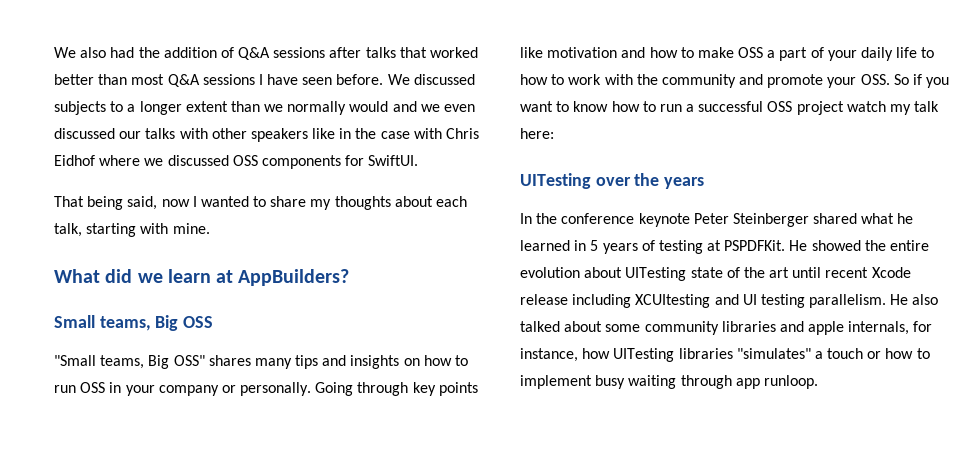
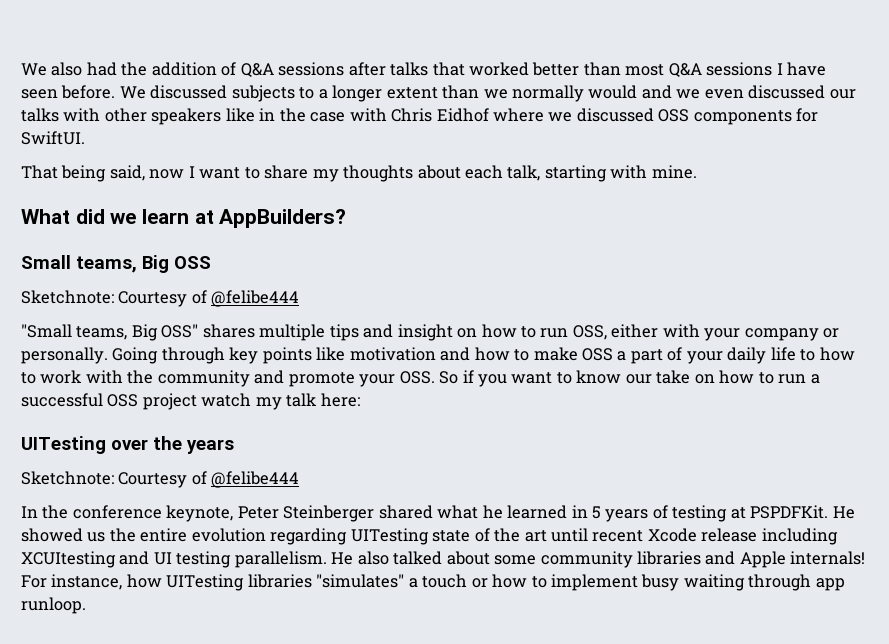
- That being said, now I wanted to share my thoughts about each talk, starting with mine.
+ That being said, now I want to share my thoughts about each talk, starting with mine.
  Small teams, Big OSS
+ Sketchnote: Courtesy of @felibe444
- "Small teams, Big OSS" shares many tips and insights on how to run OSS in your company or personally.
+ "Small teams, Big OSS" shares multiple tips and insight on how to run OSS, either with your company or personally.
- Going through key points like motivation and how to make OSS a part of your daily life to how to work with the community and promote your OSS. So if you want to know how to run a successful OSS project watch my talk here:
+ Going through key points like motivation and how to make OSS a part of your daily life to how to work with the community and promote your OSS. So if you want to know our take on how to run a successful OSS project watch my talk here:
  UITesting over the years
+ Sketchnote: Courtesy of @felibe444
- In the conference keynote Peter Steinberger shared what he learned in 5 years of testing at PSPDFKit.
+ In the conference keynote, Peter Steinberger shared what he learned in 5 years of testing at PSPDFKit.
- He showed the entire evolution about UITesting state of the art until recent Xcode release including XCUItesting and UI testing parallelism.
+ He showed us the entire evolution regarding UITesting state of the art until recent Xcode release including XCUItesting and UI testing parallelism.
- He also talked about some community libraries and apple internals, for instance, how UITesting libraries "simulates" a touch or how to implement busy waiting through app runloop.
+ He also talked about some community libraries and Apple internals! For instance, how UITesting libraries "simulates" a touch or how to implement busy waiting through app runloop.

